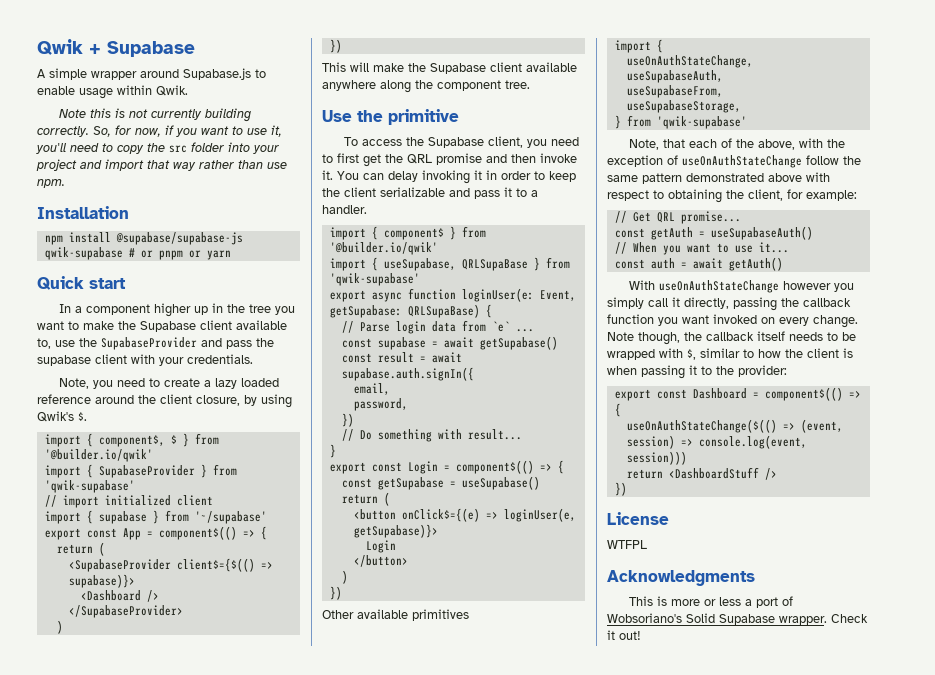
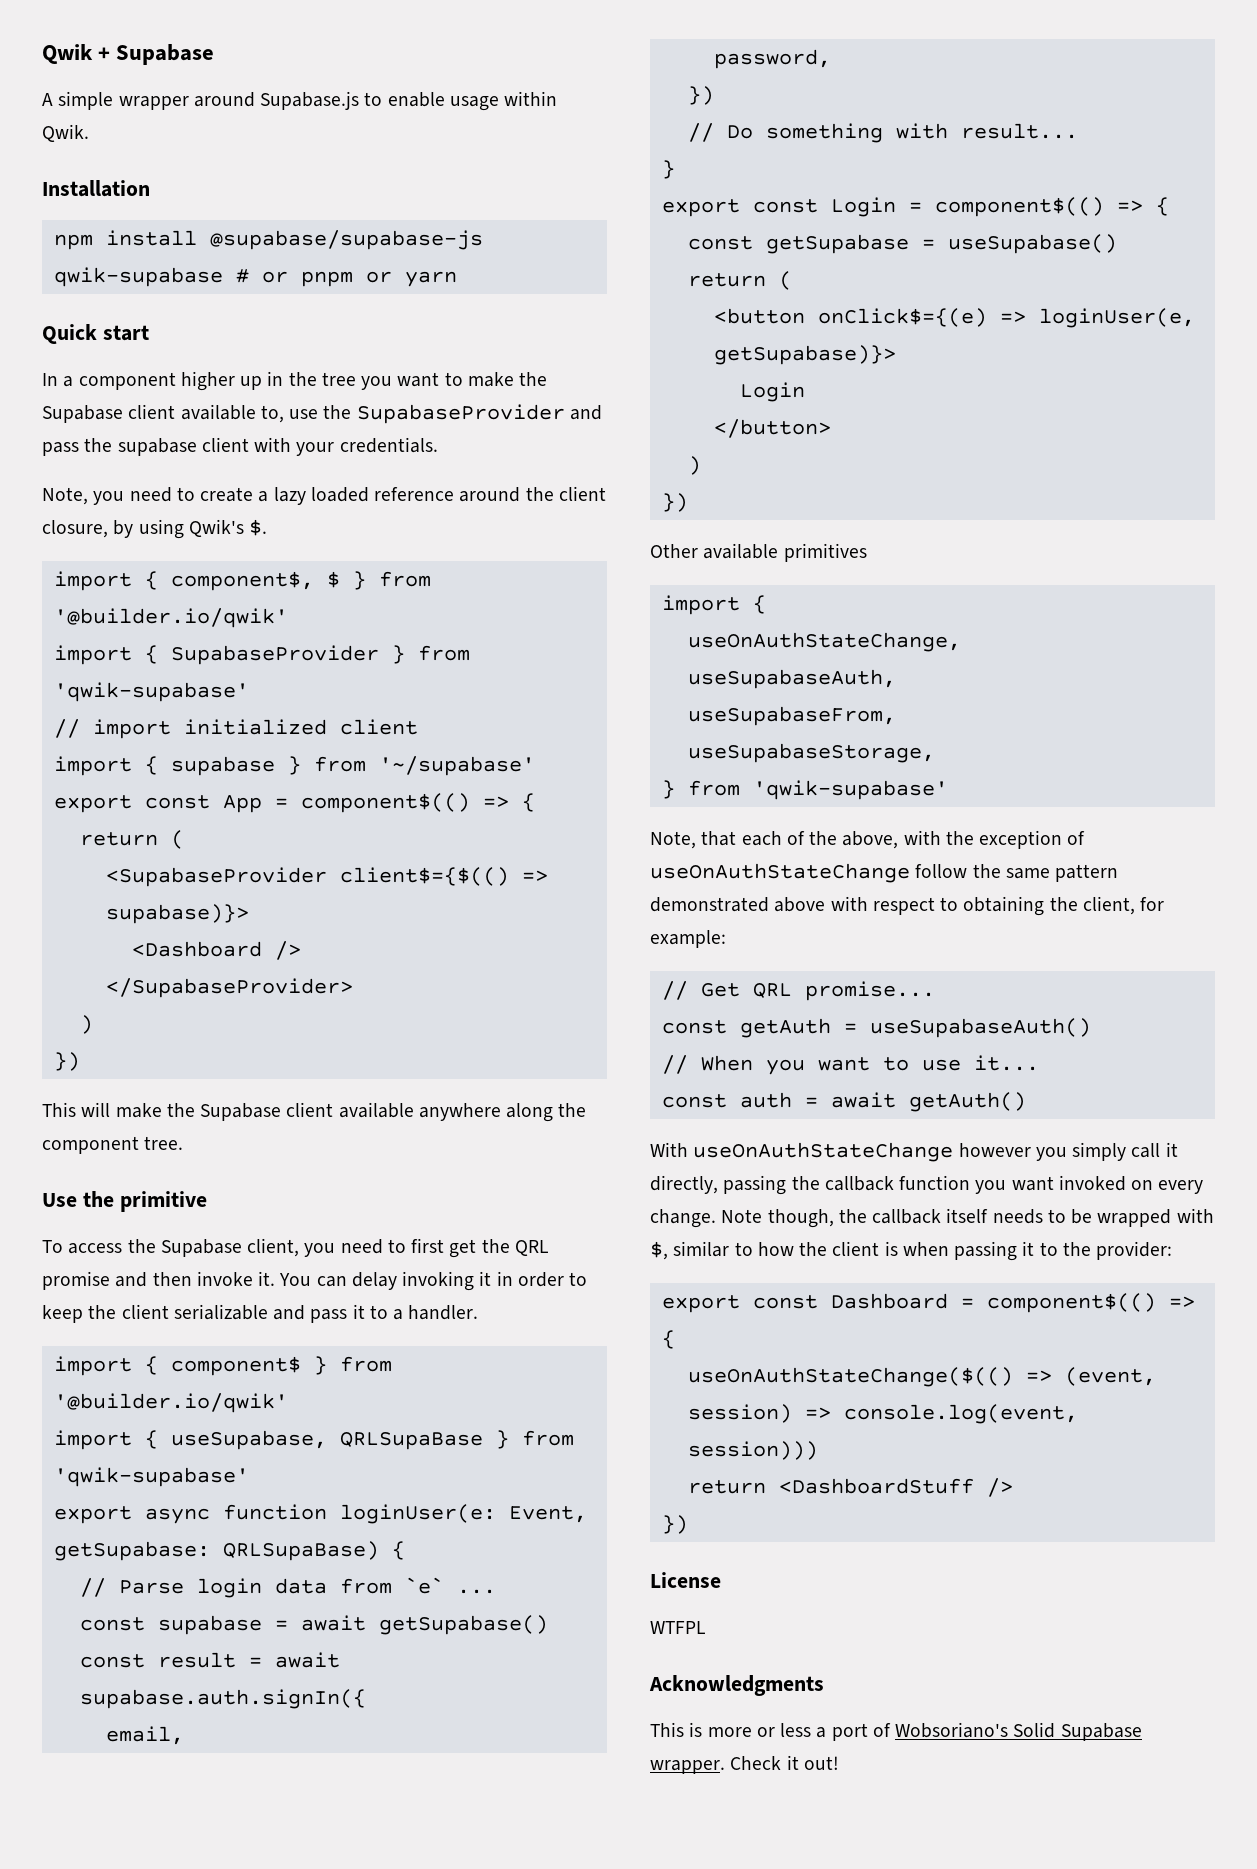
- Note this is not currently building correctly. So, for now, if you want to use it, you'll need to copy the src folder into your project and import that way rather than use npm.

